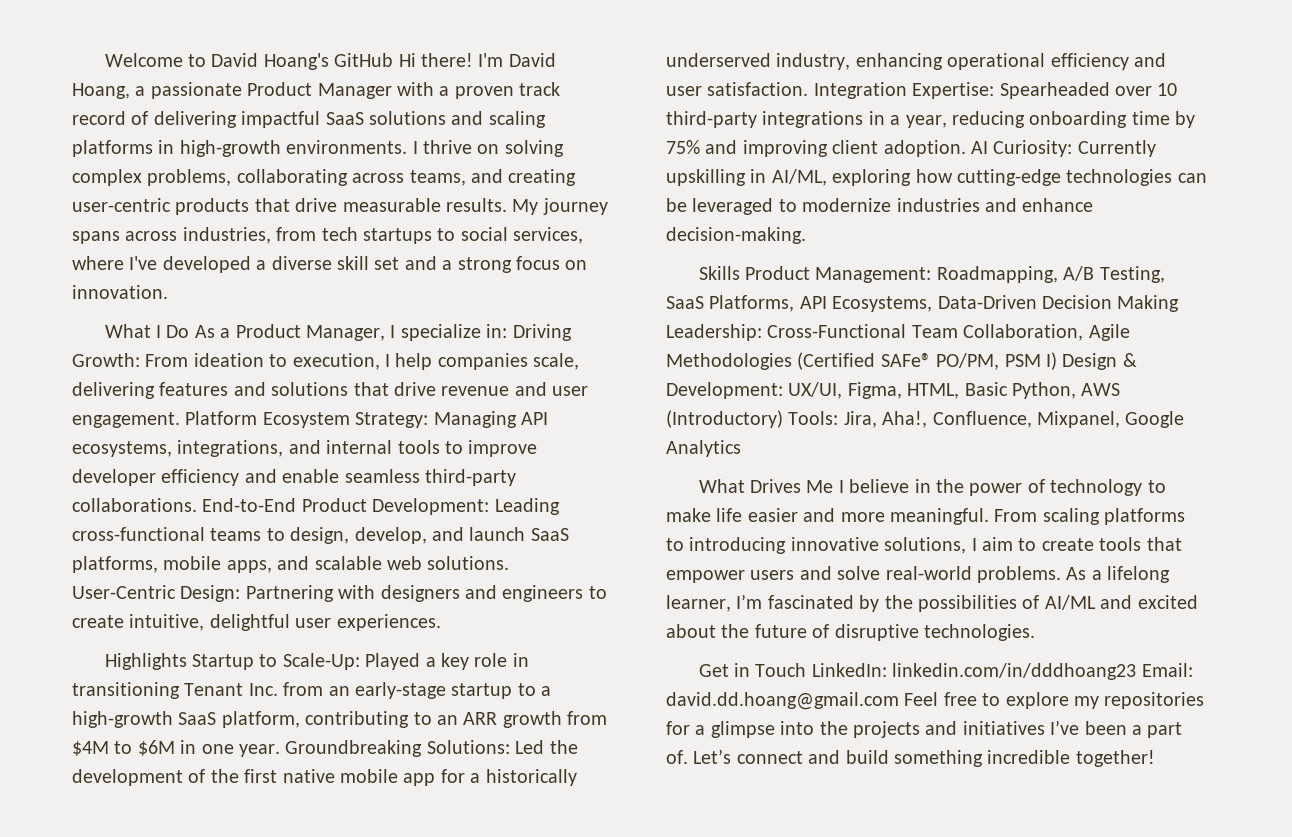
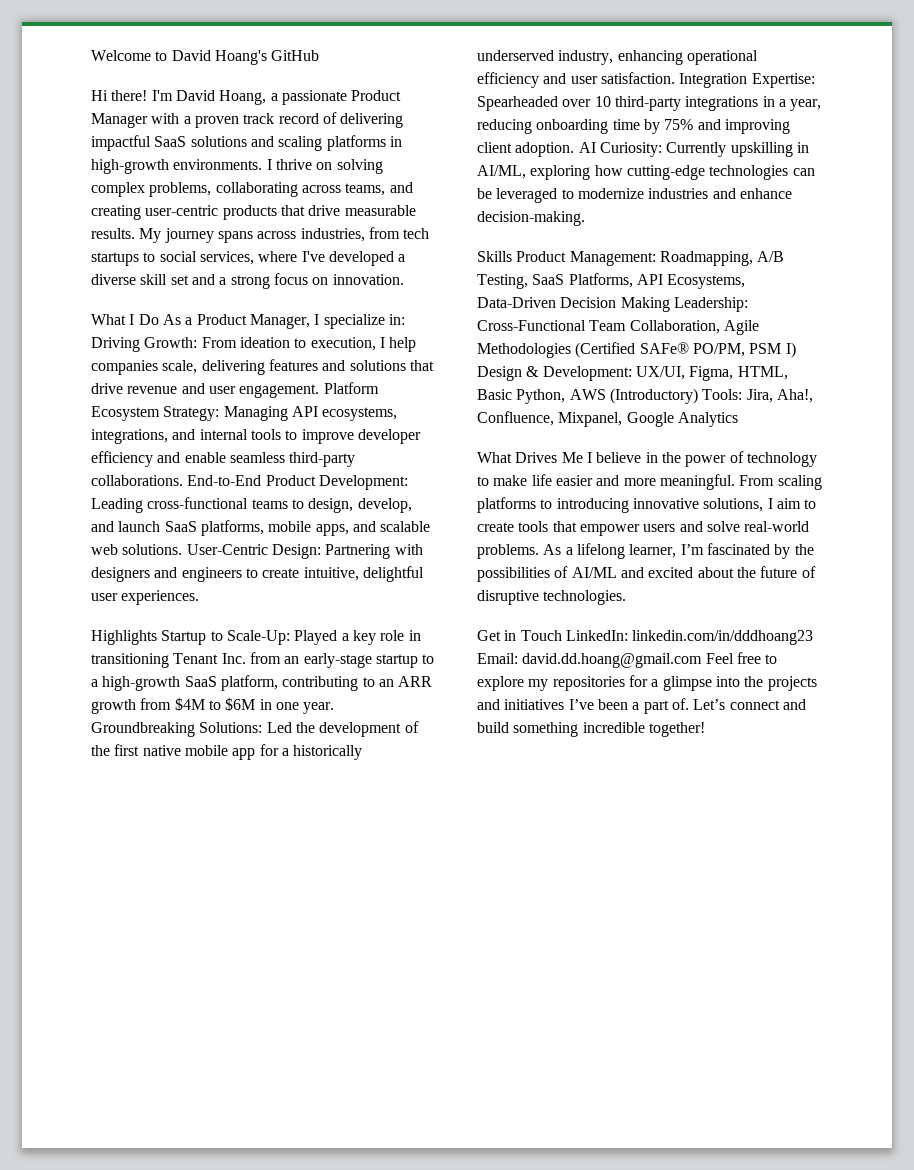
- Welcome to David Hoang's GitHub Hi there!
+ Welcome to David Hoang's GitHub
+ Hi there!

